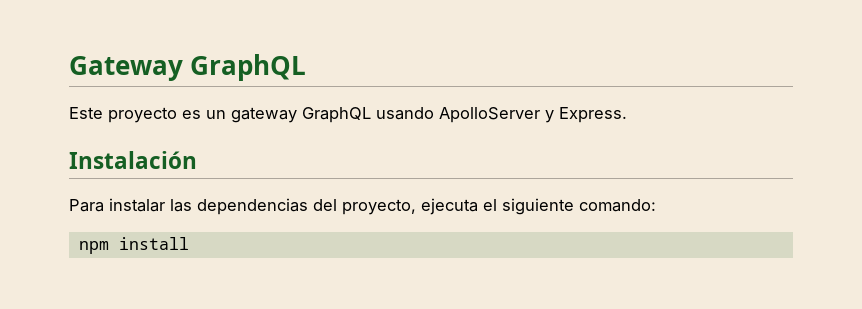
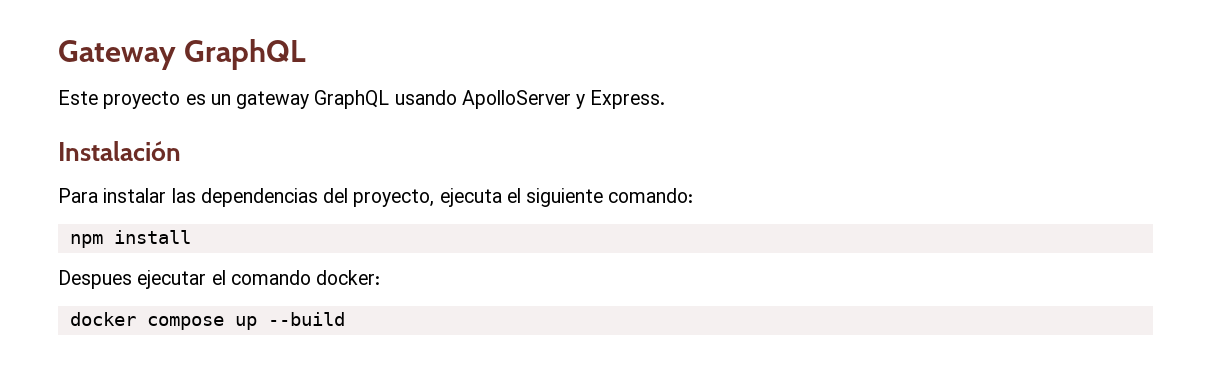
+ Despues ejecutar el comando docker:
+ docker compose up --build

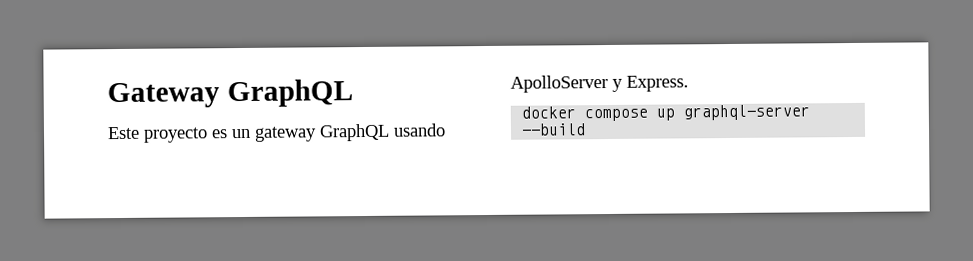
- Instalación
- Para instalar las dependencias del proyecto, ejecuta el siguiente comando:
- npm install
- Despues ejecutar el comando docker:
- docker compose up --build
+ docker compose up graphql-server --build

